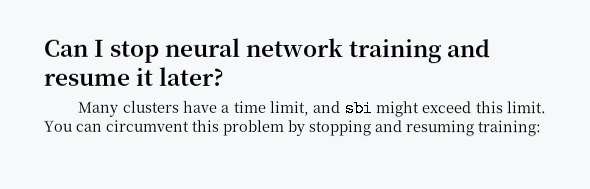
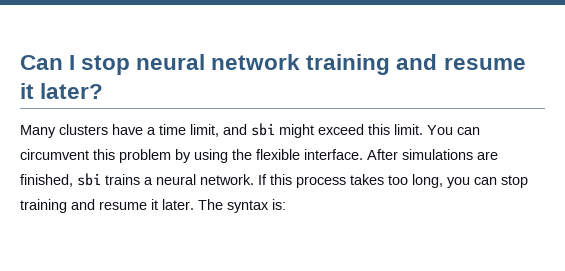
- You can circumvent this problem by stopping and resuming training:
+ You can circumvent this problem by using the flexible interface. After simulations are finished, sbi trains a neural network. If this process takes too long, you can stop training and resume it later. The syntax is:

